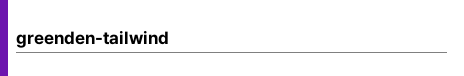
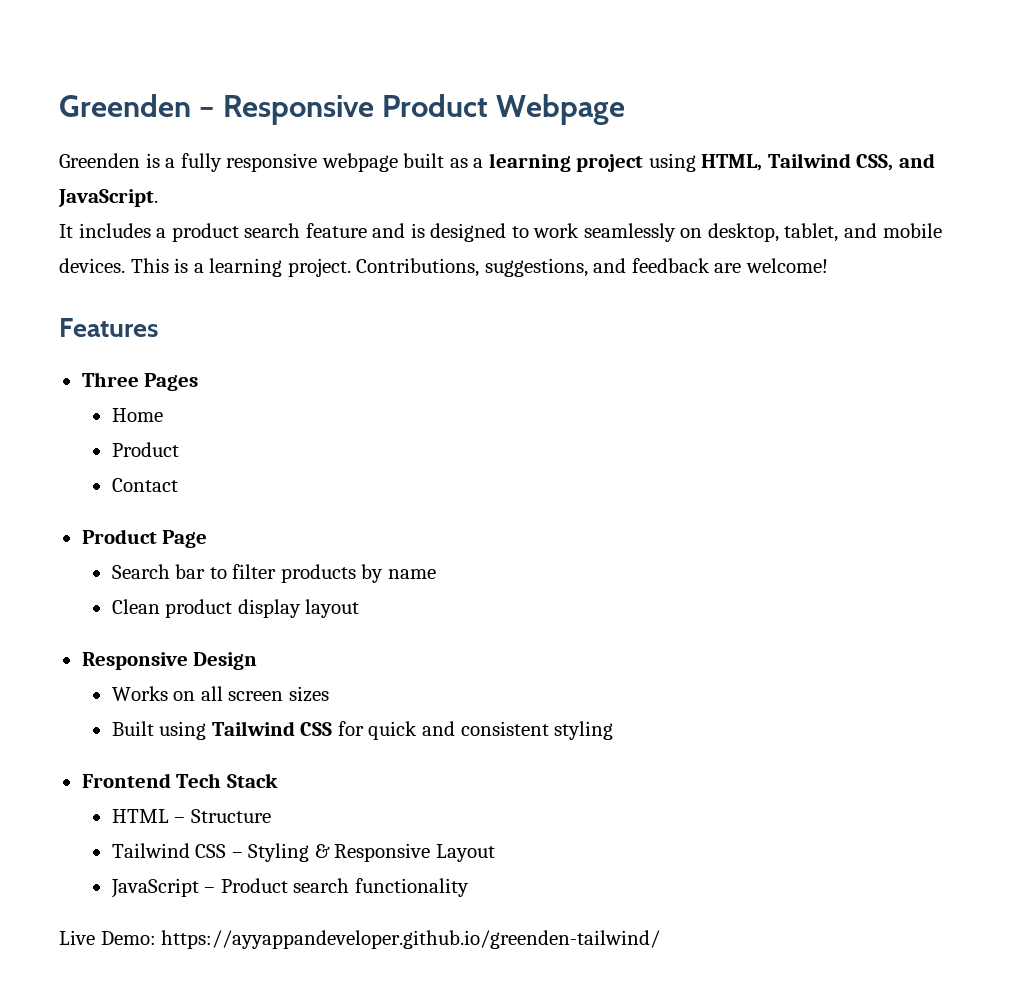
- greenden-tailwind
+ Greenden – Responsive Product Webpage
+ Greenden is a fully responsive webpage built as a learning project using HTML, Tailwind CSS, and JavaScript.
+ It includes a product search feature and is designed to work seamlessly on desktop, tablet, and mobile devices. This is a learning project. Contributions, suggestions, and feedback are welcome!
+ Features
+ Three Pages
+ Home
+ Product
+ Contact
+ Product Page
+ Search bar to filter products by name
+ Clean product display layout
+ Responsive Design
+ Works on all screen sizes
+ Built using Tailwind CSS for quick and consistent styling
+ Frontend Tech Stack
+ HTML – Structure
+ Tailwind CSS – Styling & Responsive Layout
+ JavaScript – Product search functionality
+ Live Demo: https://ayyappandeveloper.github.io/greenden-tailwind/

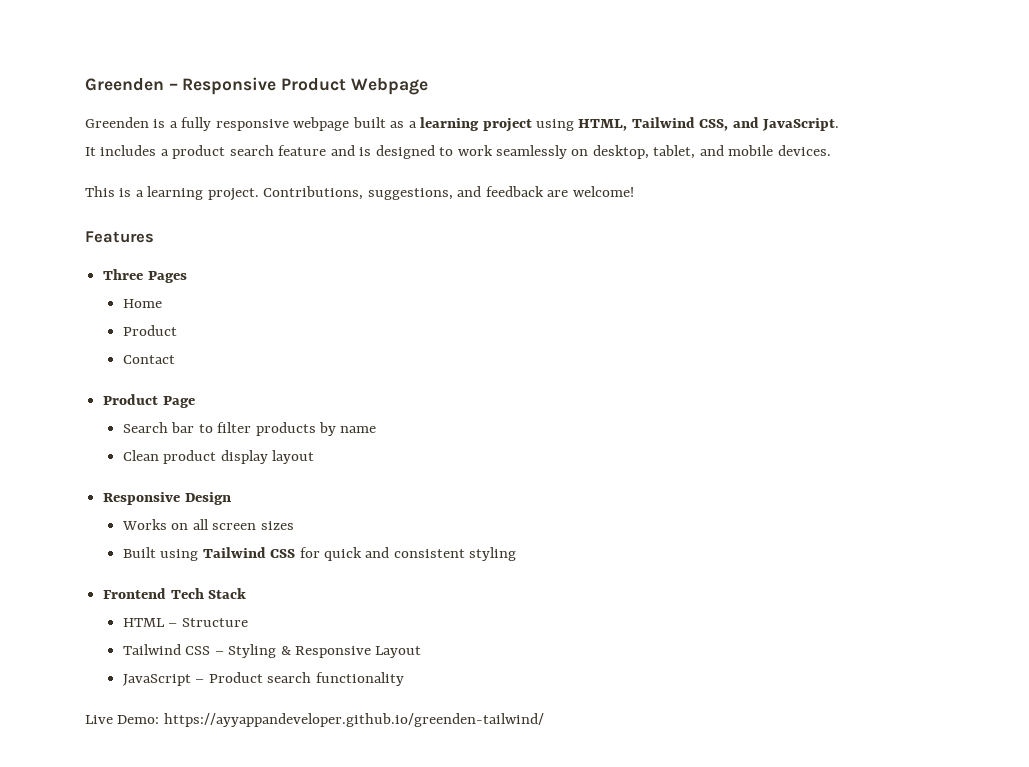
- It includes a product search feature and is designed to work seamlessly on desktop, tablet, and mobile devices. This is a learning project.
+ It includes a product search feature and is designed to work seamlessly on desktop, tablet, and mobile devices.
+ This is a learning project.

